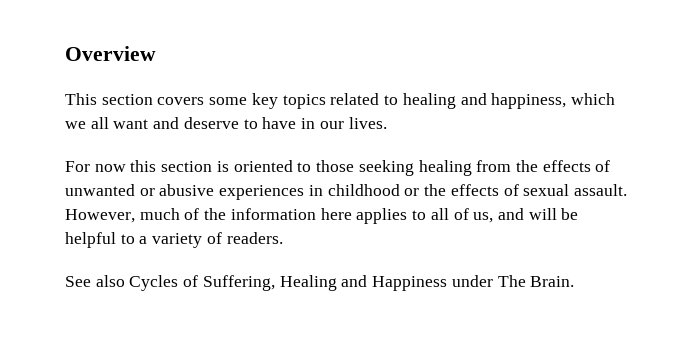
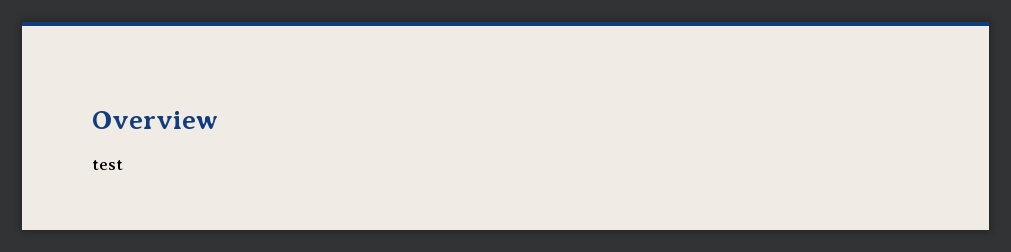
- This section covers some key topics related to healing and happiness, which we all want and deserve to have in our lives.
- For now this section is oriented to those seeking healing from the effects of unwanted or abusive experiences in childhood or the effects of sexual assault. However, much of the information here applies to all of us, and will be helpful to a variety of readers.
- See also Cycles of Suffering, Healing and Happiness under The Brain.
+ test

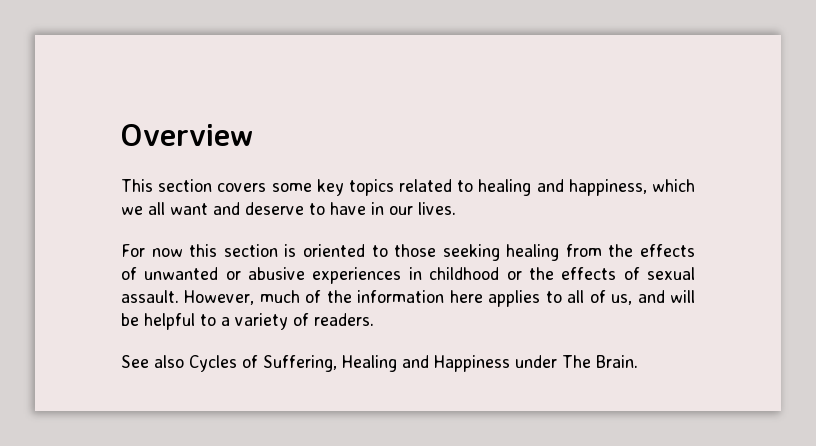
- test
+ This section covers some key topics related to healing and happiness, which we all want and deserve to have in our lives.
+ For now this section is oriented to those seeking healing from the effects of unwanted or abusive experiences in childhood or the effects of sexual assault. However, much of the information here applies to all of us, and will be helpful to a variety of readers.
+ See also Cycles of Suffering, Healing and Happiness under The Brain.

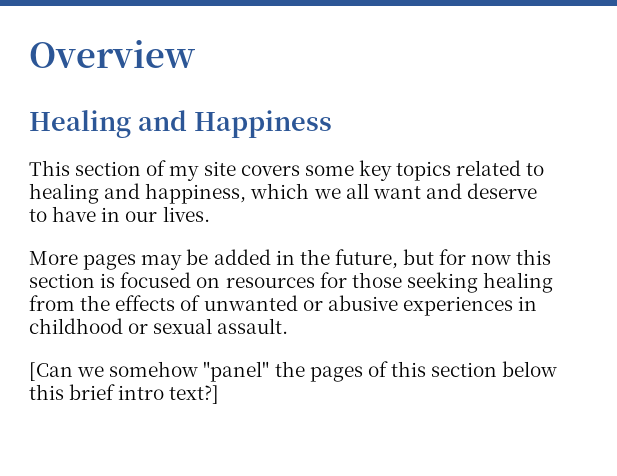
+ Healing and Happiness
- This section covers some key topics related to healing and happiness, which we all want and deserve to have in our lives.
+ This section of my site covers some key topics related to healing and happiness, which we all want and deserve to have in our lives.
- For now this section is oriented to those seeking healing from the effects of unwanted or abusive experiences in childhood or the effects of sexual assault. However, much of the information here applies to all of us, and will be helpful to a variety of readers.
- See also Cycles of Suffering, Healing and Happiness under The Brain.
+ More pages may be added in the future, but for now this section is focused on resources for those seeking healing from the effects of unwanted or abusive experiences in childhood or sexual assault.
+ [Can we somehow "panel" the pages of this section below this brief intro text?]

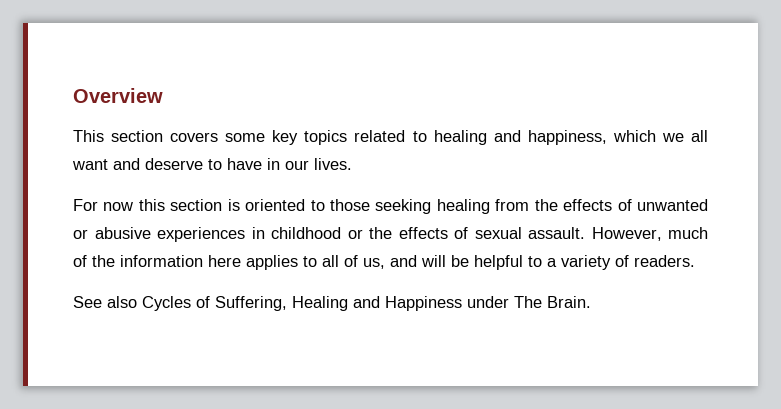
- Healing and Happiness
- This section of my site covers some key topics related to healing and happiness, which we all want and deserve to have in our lives.
+ This section covers some key topics related to healing and happiness, which we all want and deserve to have in our lives.
- More pages may be added in the future, but for now this section is focused on resources for those seeking healing from the effects of unwanted or abusive experiences in childhood or sexual assault.
- [Can we somehow "panel" the pages of this section below this brief intro text?]
+ For now this section is oriented to those seeking healing from the effects of unwanted or abusive experiences in childhood or the effects of sexual assault. However, much of the information here applies to all of us, and will be helpful to a variety of readers.
+ See also Cycles of Suffering, Healing and Happiness under The Brain.

